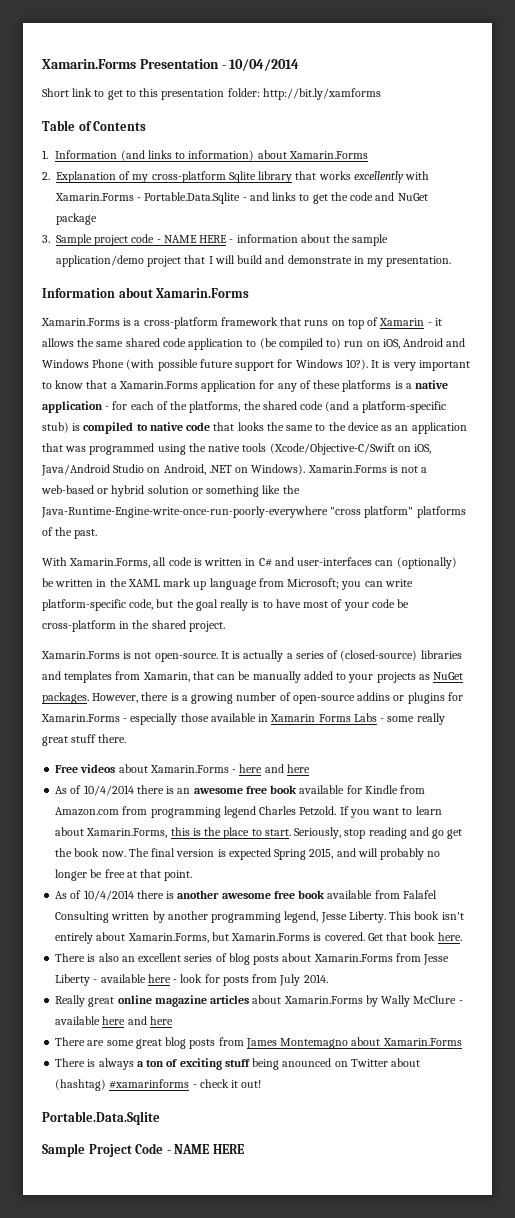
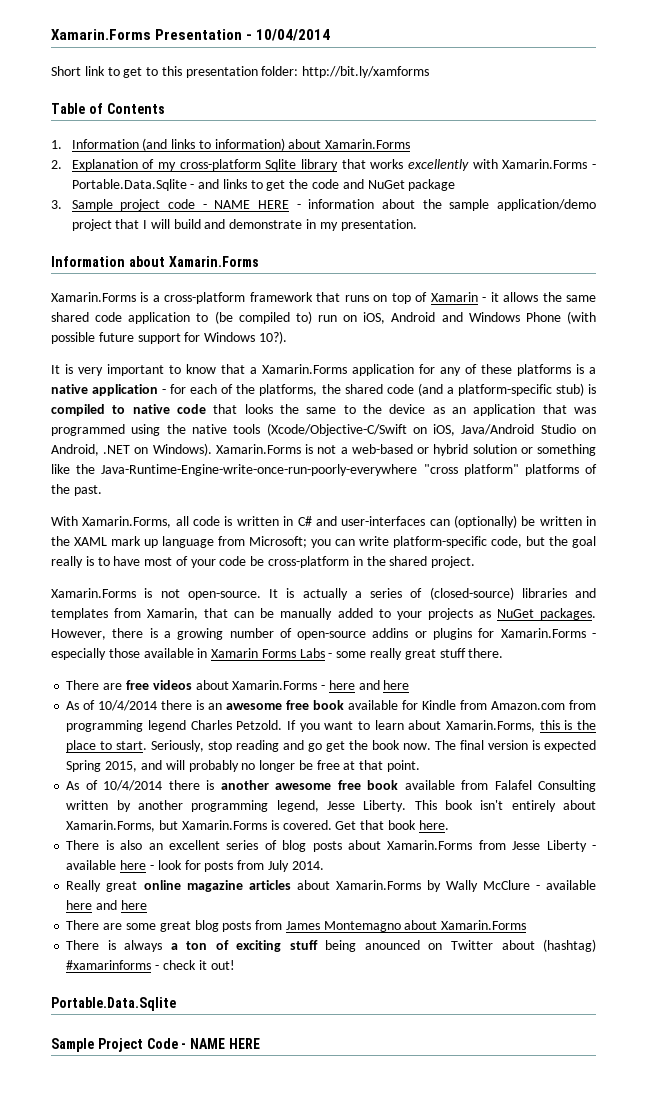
- Xamarin.Forms is a cross-platform framework that runs on top of Xamarin - it allows the same shared code application to (be compiled to) run on iOS, Android and Windows Phone (with possible future support for Windows 10?). It is very important to know that a Xamarin.Forms application for any of these platforms is a native application - for each of the platforms, the shared code (and a platform-specific stub) is compiled to native code that looks the same to the device as an application that was programmed using the native tools (Xcode/Objective-C/Swift on iOS, Java/Android Studio on Android, .NET on Windows).
+ Xamarin.Forms is a cross-platform framework that runs on top of Xamarin - it allows the same shared code application to (be compiled to) run on iOS, Android and Windows Phone (with possible future support for Windows 10?).
+ It is very important to know that a Xamarin.Forms application for any of these platforms is a native application - for each of the platforms, the shared code (and a platform-specific stub) is compiled to native code that looks the same to the device as an application that was programmed using the native tools (Xcode/Objective-C/Swift on iOS, Java/Android Studio on Android, .NET on Windows).
- Free videos about Xamarin.Forms - here and here
+ There are free videos about Xamarin.Forms - here and here

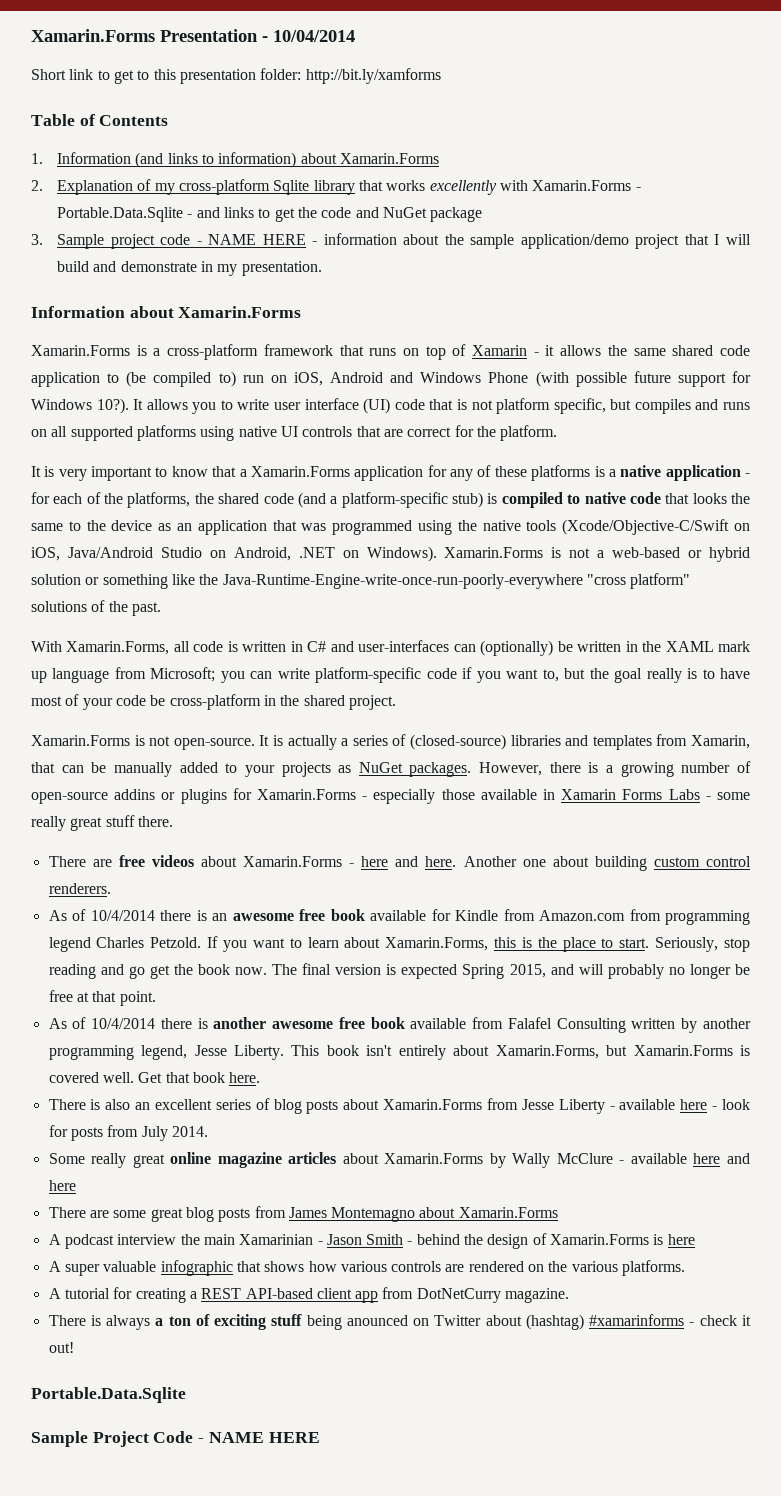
+ It allows you to write user interface (UI) code that is not platform specific, but compiles and runs on all supported platforms using native UI controls that are correct for the platform.
- Xamarin.Forms is not a web-based or hybrid solution or something like the Java-Runtime-Engine-write-once-run-poorly-everywhere "cross platform" platforms of the past.
+ Xamarin.Forms is not a web-based or hybrid solution or something like the Java-Runtime-Engine-write-once-run-poorly-everywhere "cross platform" solutions of the past.
- With Xamarin.Forms, all code is written in C# and user-interfaces can (optionally) be written in the XAML mark up language from Microsoft; you can write platform-specific code, but the goal really is to have most of your code be cross-platform in the shared project.
+ With Xamarin.Forms, all code is written in C# and user-interfaces can (optionally) be written in the XAML mark up language from Microsoft; you can write platform-specific code if you want to, but the goal really is to have most of your code be cross-platform in the shared project.
- There are free videos about Xamarin.Forms - here and here
+ There are free videos about Xamarin.Forms - here and here. Another one about building custom control renderers.
- This book isn't entirely about Xamarin.Forms, but Xamarin.Forms is covered.
+ This book isn't entirely about Xamarin.Forms, but Xamarin.Forms is covered well.
- Really great online magazine articles about Xamarin.Forms by Wally McClure - available here and here
+ Some really great online magazine articles about Xamarin.Forms by Wally McClure - available here and here
+ A podcast interview the main Xamarinian - Jason Smith - behind the design of Xamarin.Forms is here
+ A super valuable infographic that shows how various controls are rendered on the various platforms.
+ A tutorial for creating a REST API-based client app from DotNetCurry magazine.

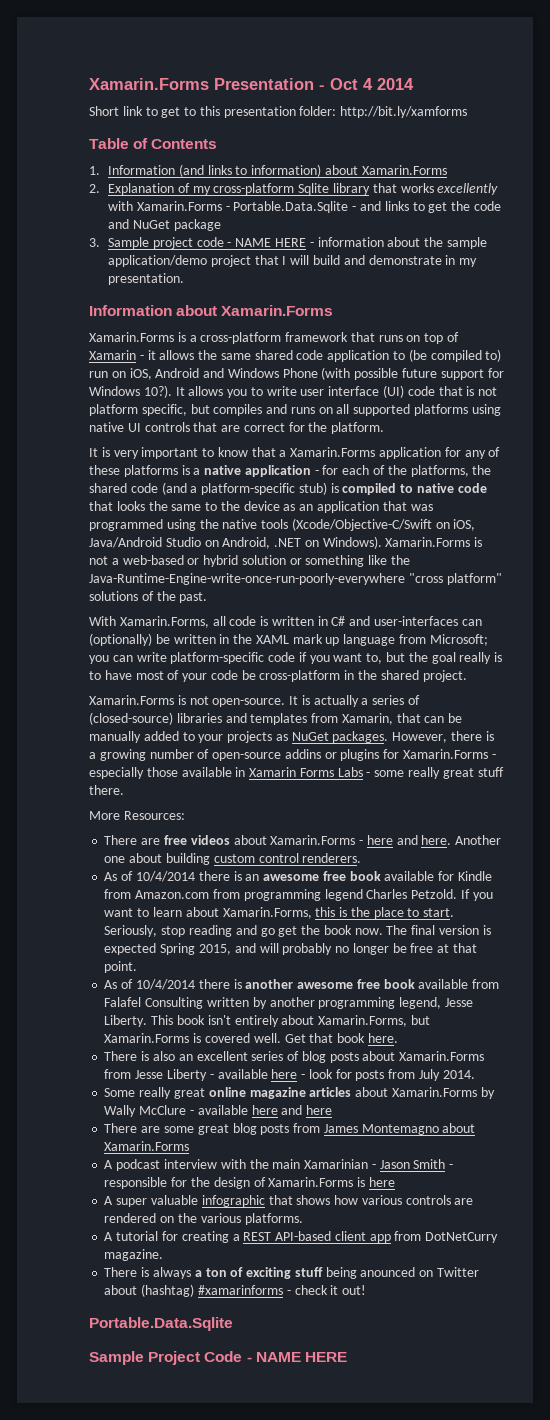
- Xamarin.Forms Presentation - 10/04/2014
+ Xamarin.Forms Presentation - Oct 4 2014
+ More Resources:
- A podcast interview the main Xamarinian - Jason Smith - behind the design of Xamarin.Forms is here
+ A podcast interview with the main Xamarinian - Jason Smith - responsible for the design of Xamarin.Forms is here

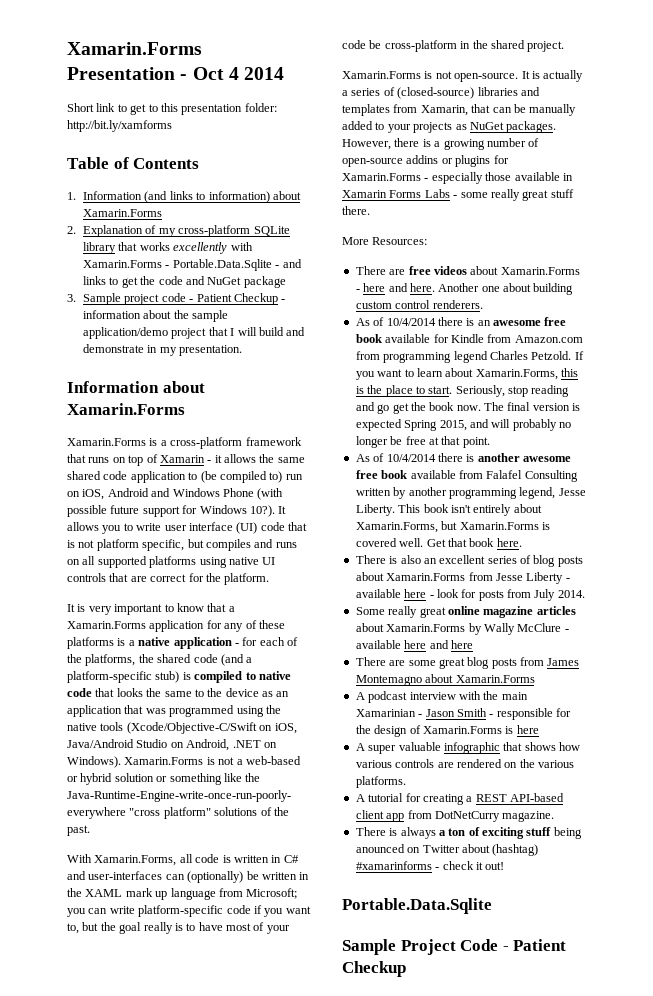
- 2. Explanation of my cross-platform Sqlite library that works excellently with Xamarin.Forms - Portable.Data.Sqlite - and links to get the code and NuGet package
+ 2. Explanation of my cross-platform SQLite library that works excellently with Xamarin.Forms - Portable.Data.Sqlite - and links to get the code and NuGet package
- 3. Sample project code - NAME HERE - information about the sample application/demo project that I will build and demonstrate in my presentation.
+ 3. Sample project code - Patient Checkup - information about the sample application/demo project that I will build and demonstrate in my presentation.
- Sample Project Code - NAME HERE
+ Sample Project Code - Patient Checkup

